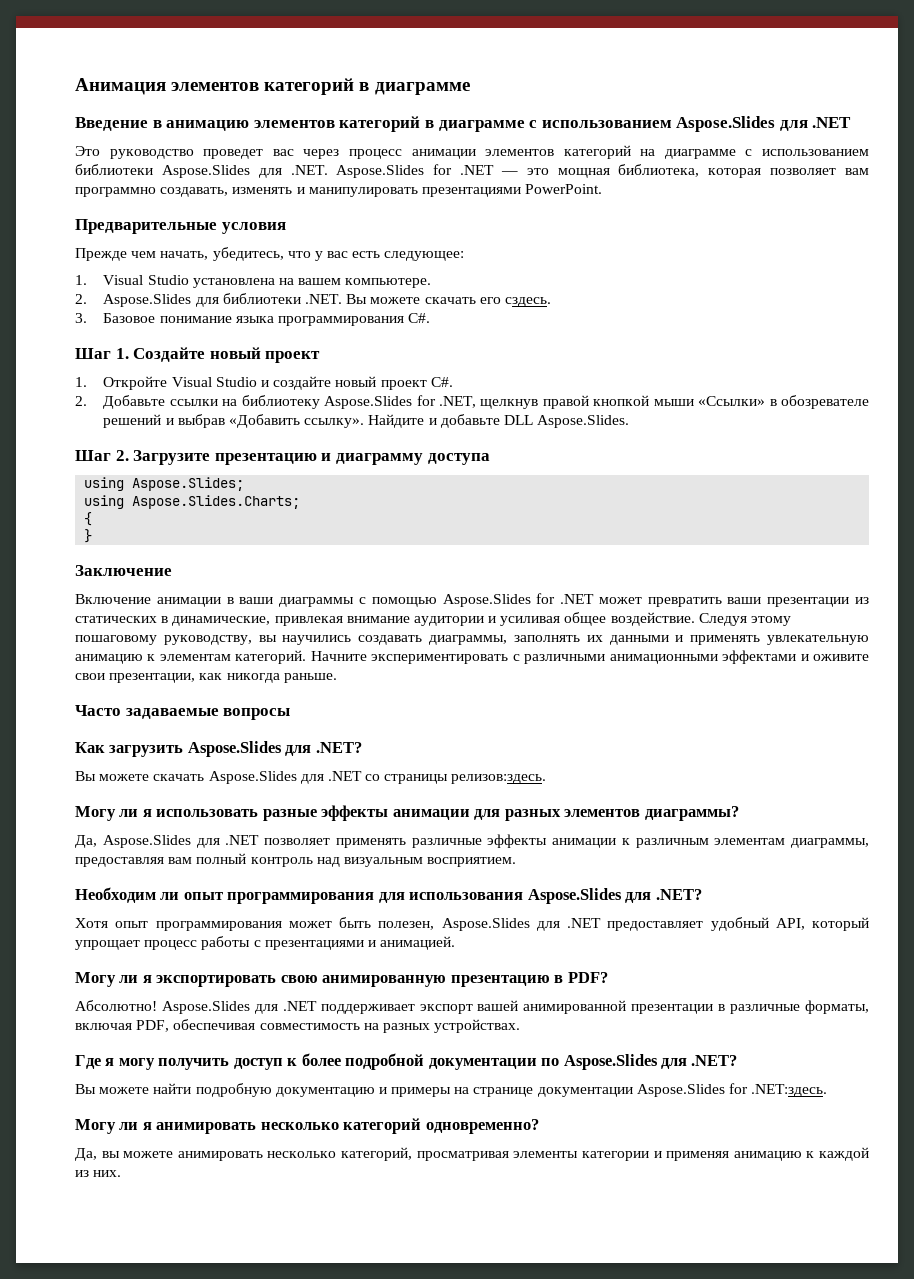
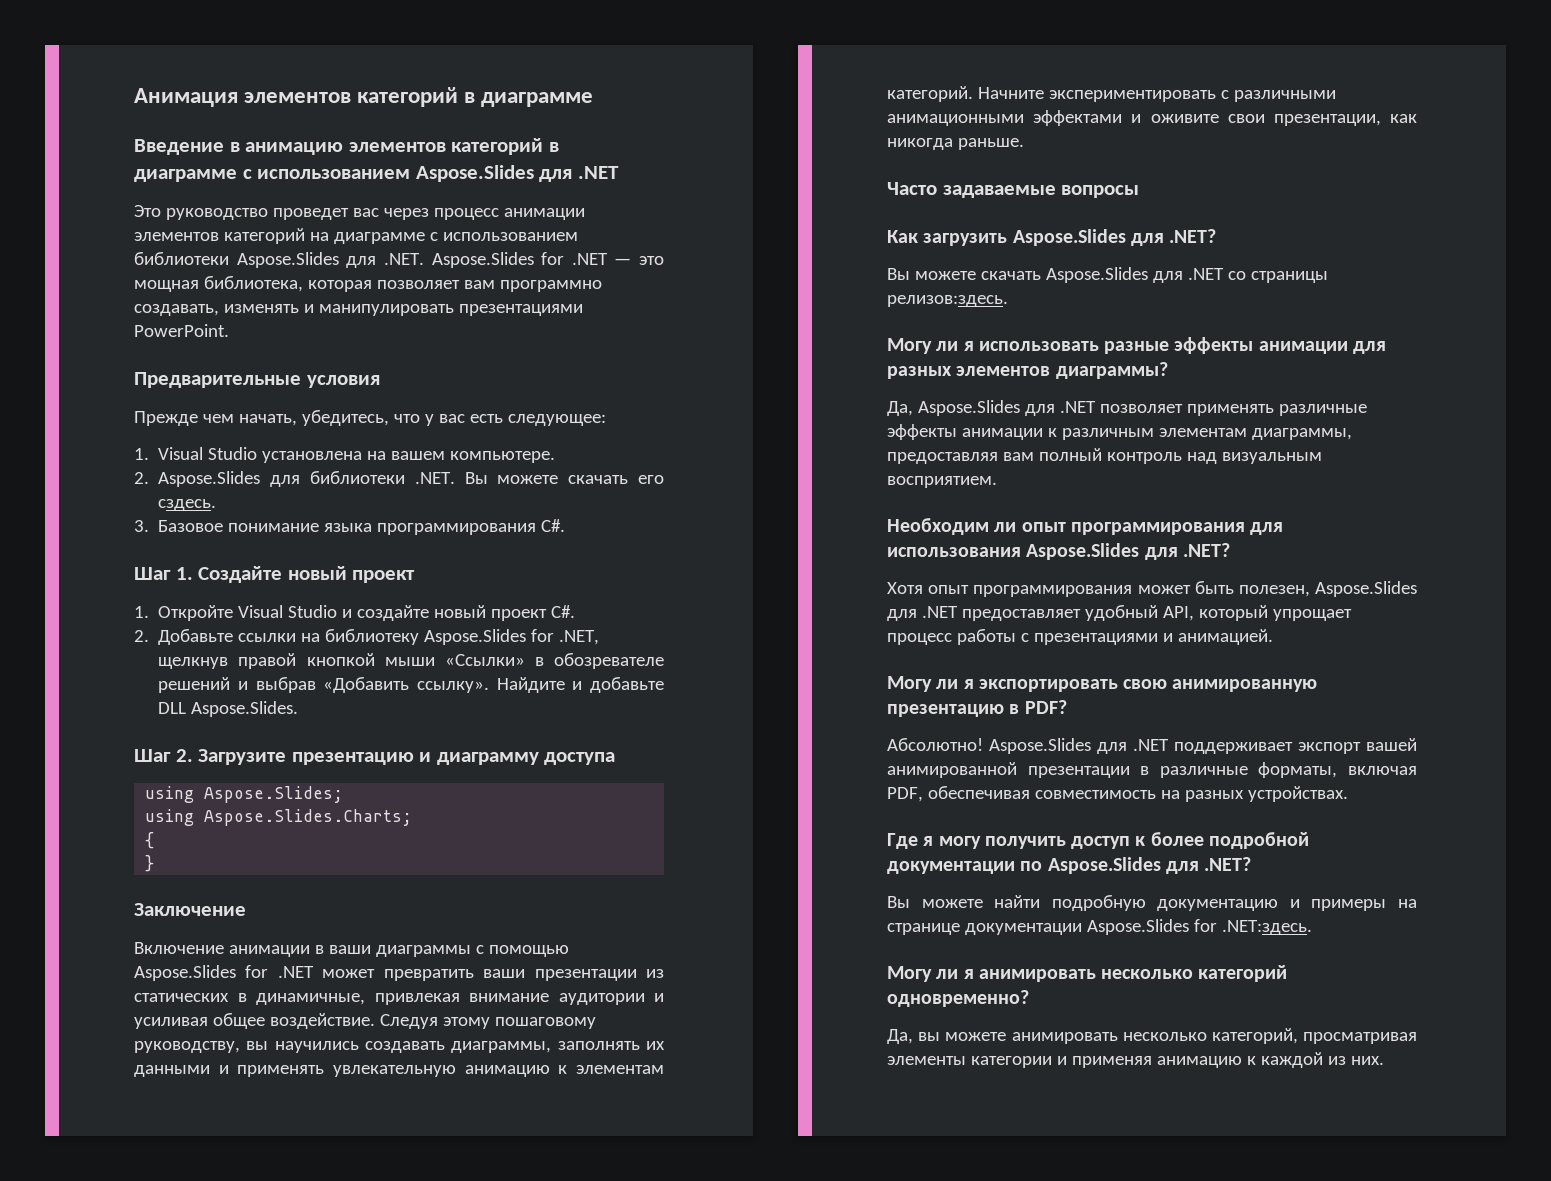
- Включение анимации в ваши диаграммы с помощью Aspose.Slides for .NET может превратить ваши презентации из статических в динамические, привлекая внимание аудитории и усиливая общее воздействие.
+ Включение анимации в ваши диаграммы с помощью Aspose.Slides for .NET может превратить ваши презентации из статических в динамичные, привлекая внимание аудитории и усиливая общее воздействие.

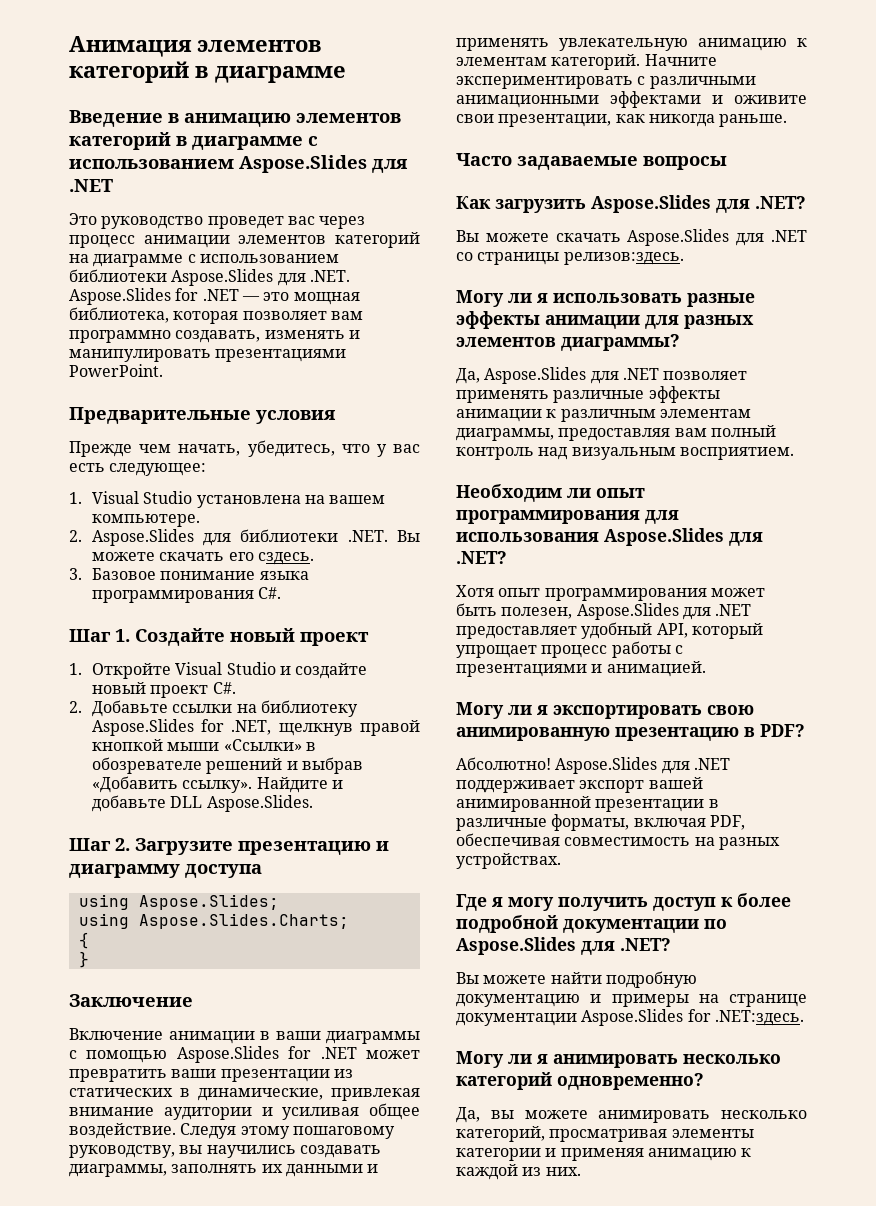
- Включение анимации в ваши диаграммы с помощью Aspose.Slides for .NET может превратить ваши презентации из статических в динамичные, привлекая внимание аудитории и усиливая общее воздействие.
+ Включение анимации в ваши диаграммы с помощью Aspose.Slides for .NET может превратить ваши презентации из статических в динамические, привлекая внимание аудитории и усиливая общее воздействие.

